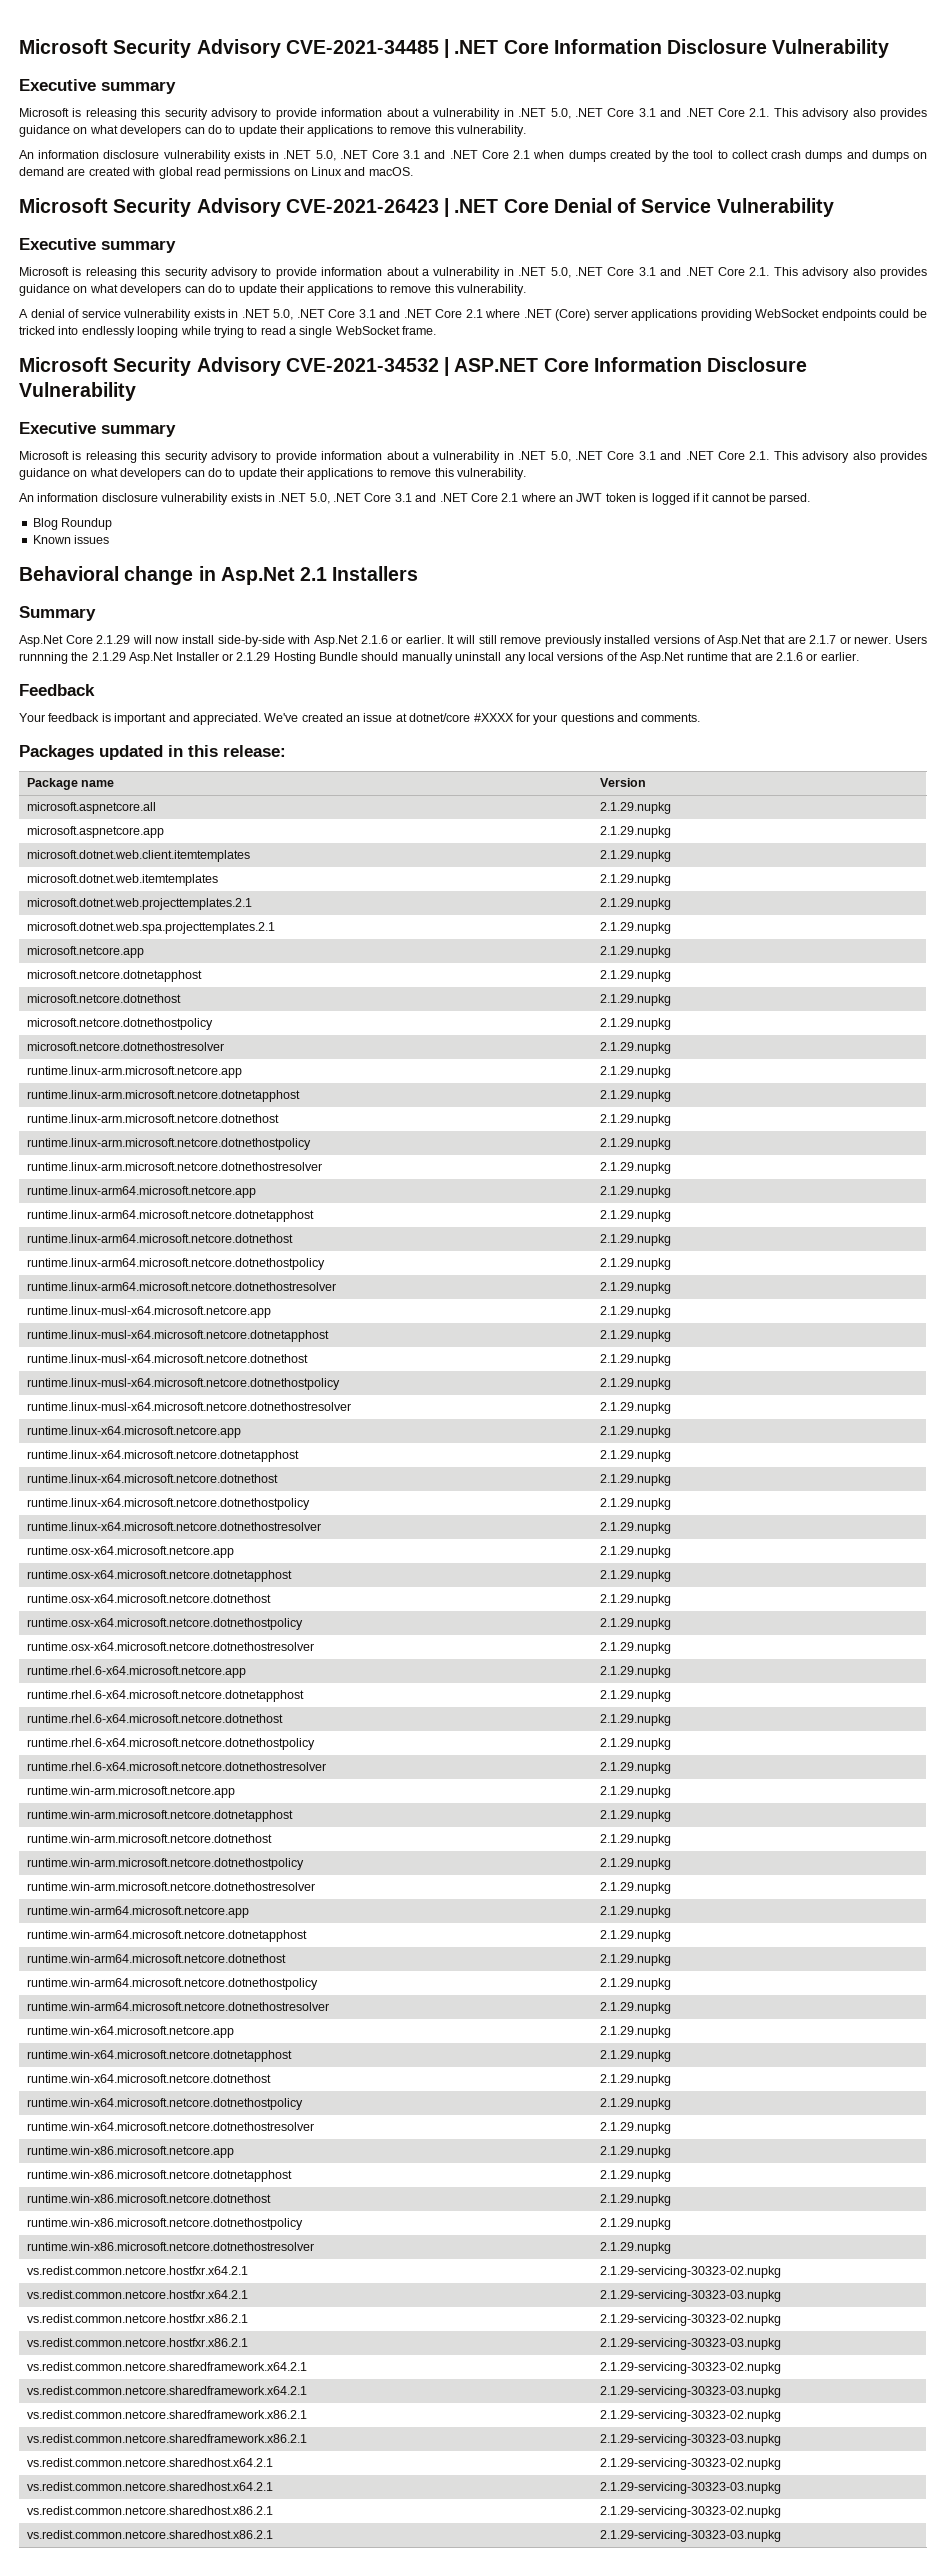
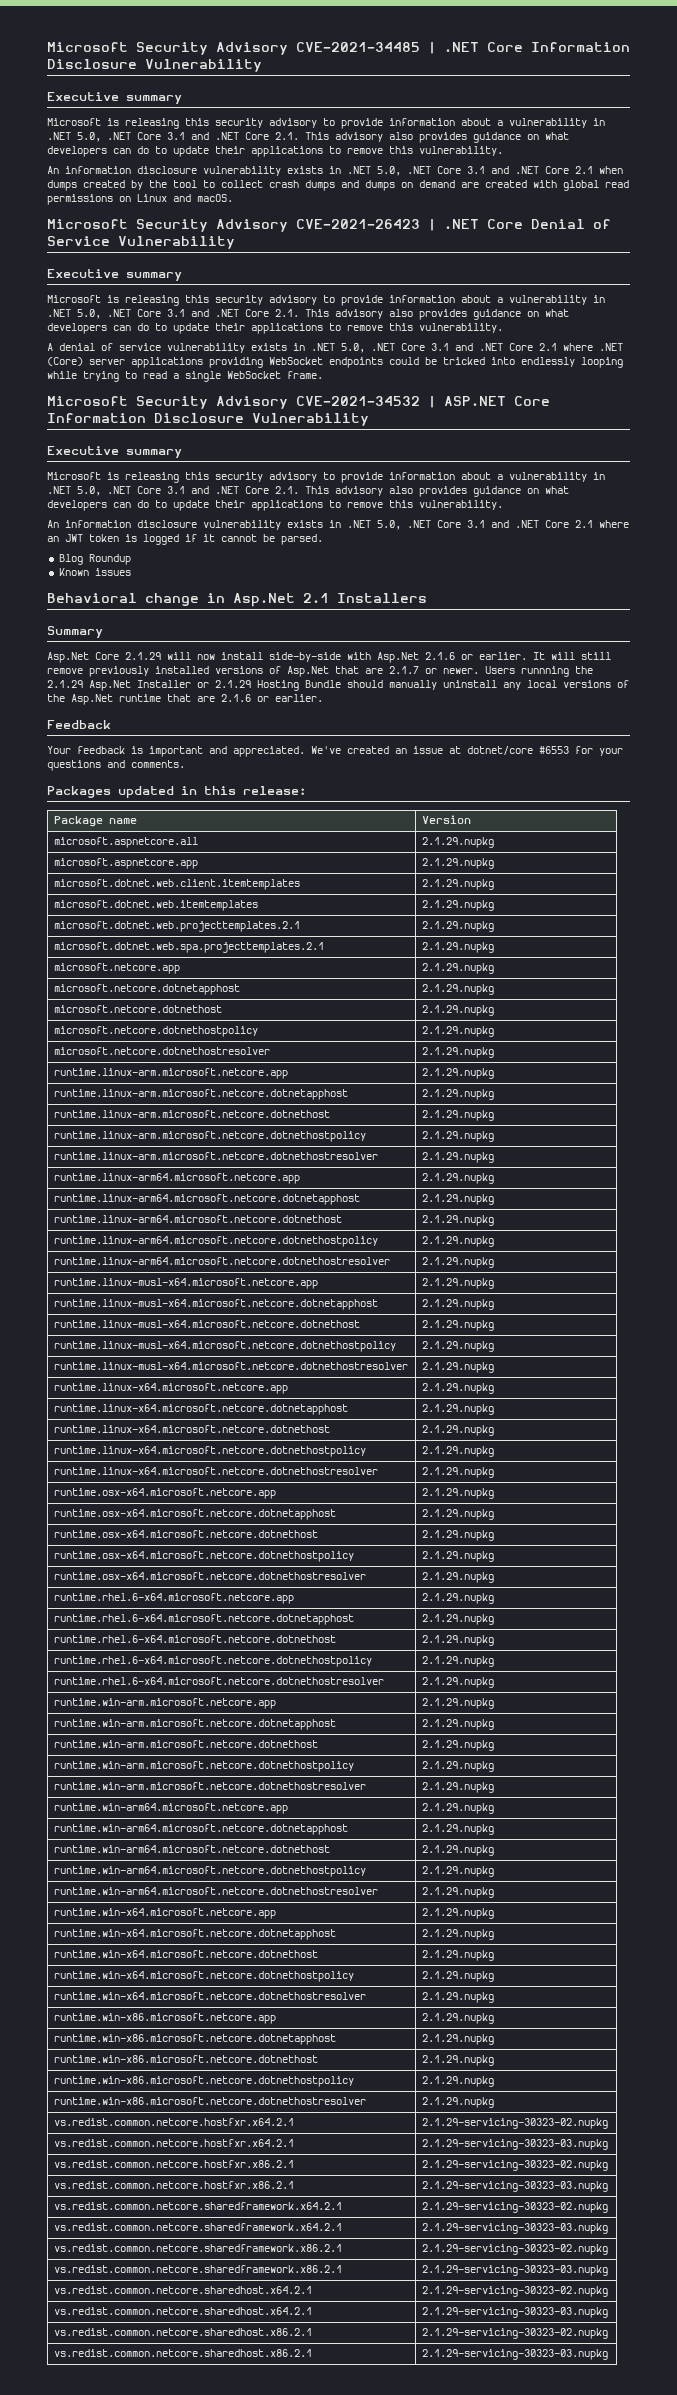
- We've created an issue at dotnet/core #XXXX for your questions and comments.
+ We've created an issue at dotnet/core #6553 for your questions and comments.

